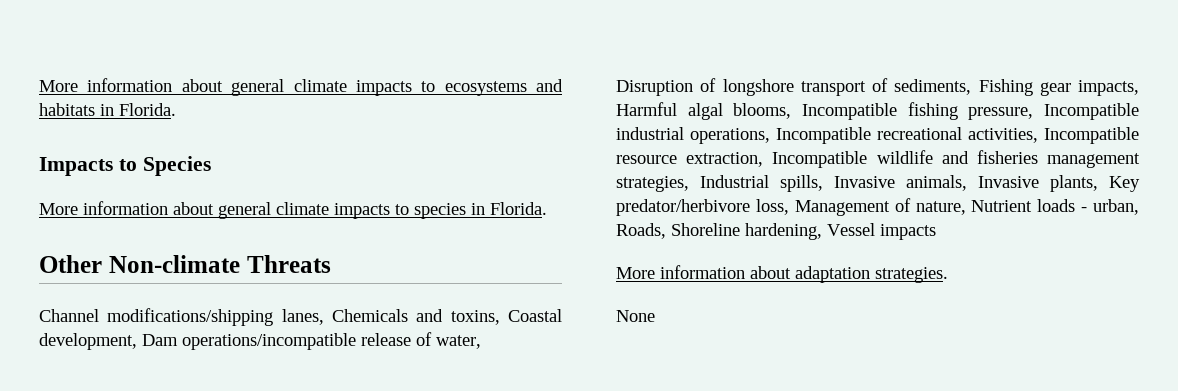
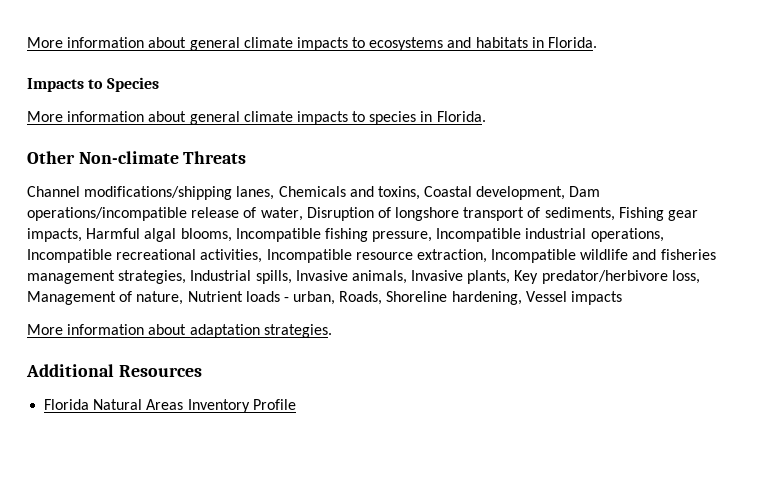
- None
+ Additional Resources
+ Florida Natural Areas Inventory Profile

